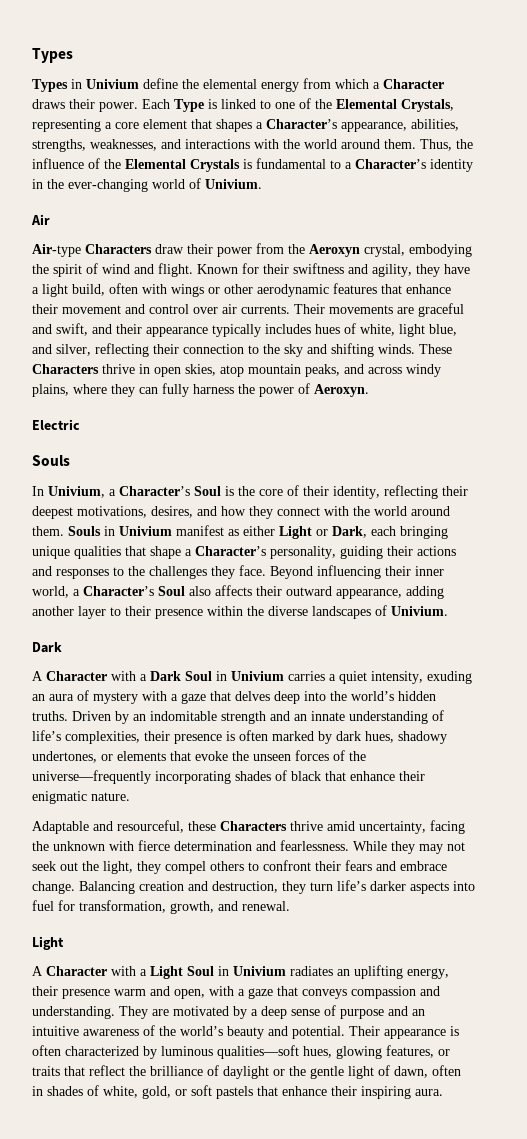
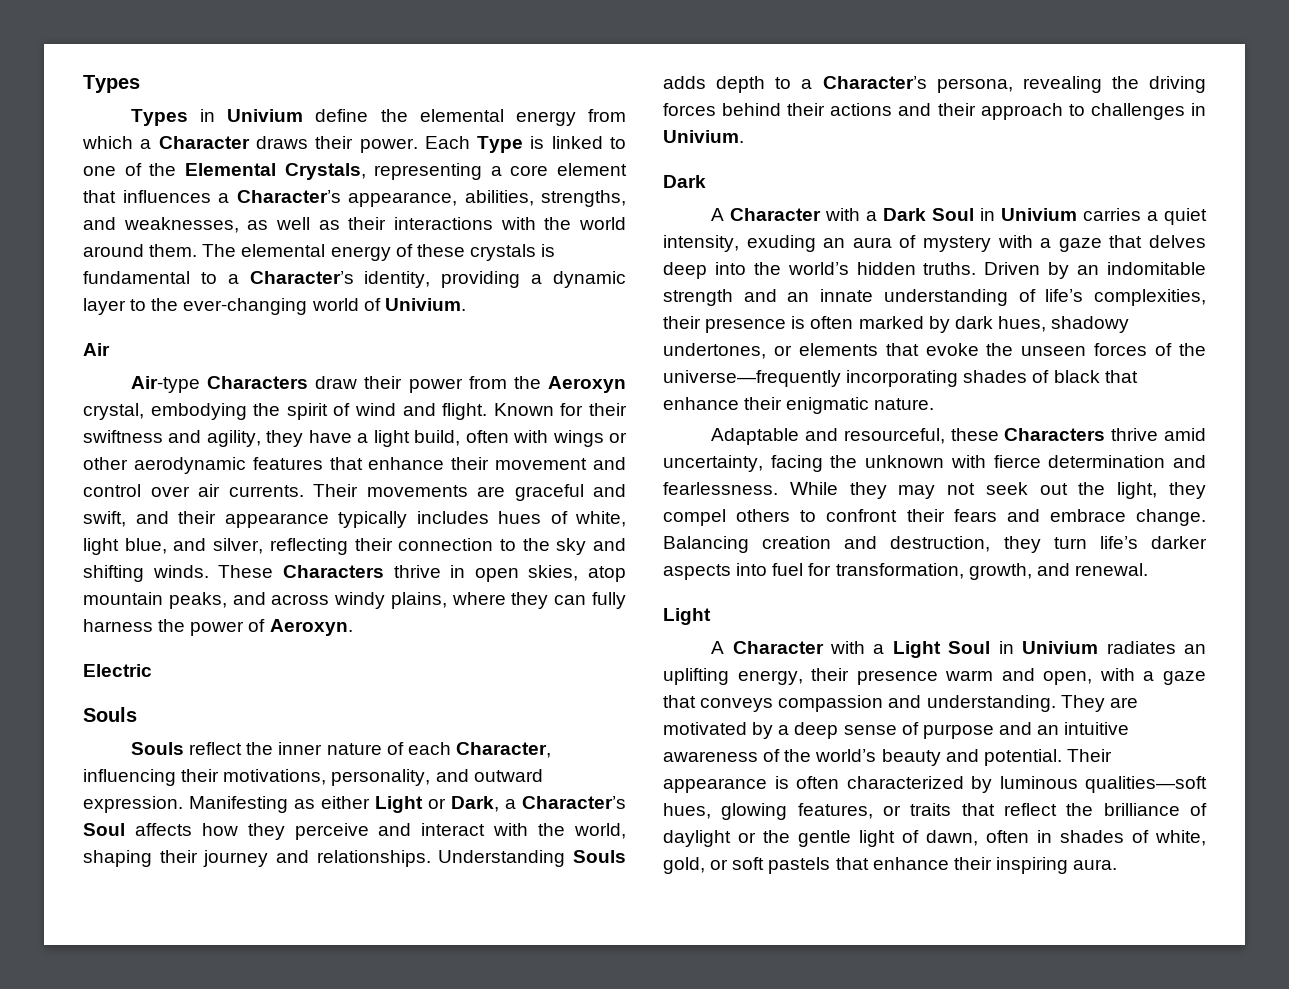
- Each Type is linked to one of the Elemental Crystals, representing a core element that shapes a Character’s appearance, abilities, strengths, weaknesses, and interactions with the world around them.
+ Each Type is linked to one of the Elemental Crystals, representing a core element that influences a Character’s appearance, abilities, strengths, and weaknesses, as well as their interactions with the world around them.
- Thus, the influence of the Elemental Crystals is fundamental to a Character’s identity in the ever-changing world of Univium.
+ The elemental energy of these crystals is fundamental to a Character’s identity, providing a dynamic layer to the ever-changing world of Univium.
- In Univium, a Character’s Soul is the core of their identity, reflecting their deepest motivations, desires, and how they connect with the world around them. Souls in Univium manifest as either Light or Dark, each bringing unique qualities that shape a Character’s personality, guiding their actions and responses to the challenges they face. Beyond influencing their inner world, a Character’s Soul also affects their outward appearance, adding another layer to their presence within the diverse landscapes of Univium.
+ Souls reflect the inner nature of each Character, influencing their motivations, personality, and outward expression. Manifesting as either Light or Dark, a Character’s Soul affects how they perceive and interact with the world, shaping their journey and relationships. Understanding Souls adds depth to a Character’s persona, revealing the driving forces behind their actions and their approach to challenges in Univium.

